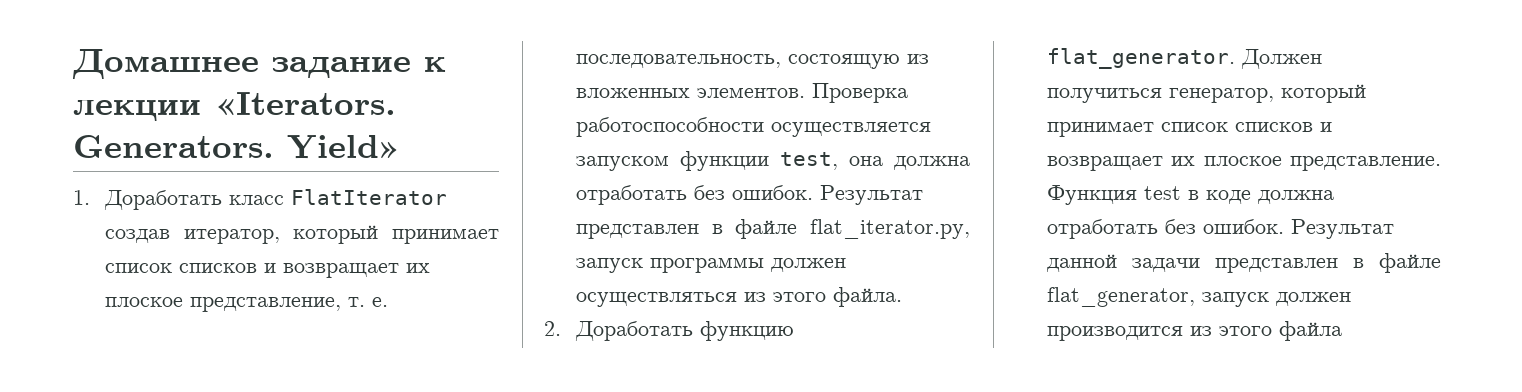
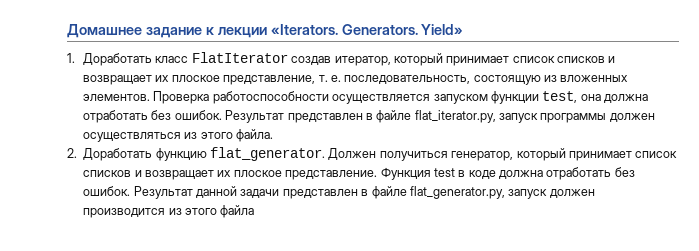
- Результат данной задачи представлен в файле flat_generator, запуск должен производится из этого файла
+ Результат данной задачи представлен в файле flat_generator.py, запуск должен производится из этого файла

